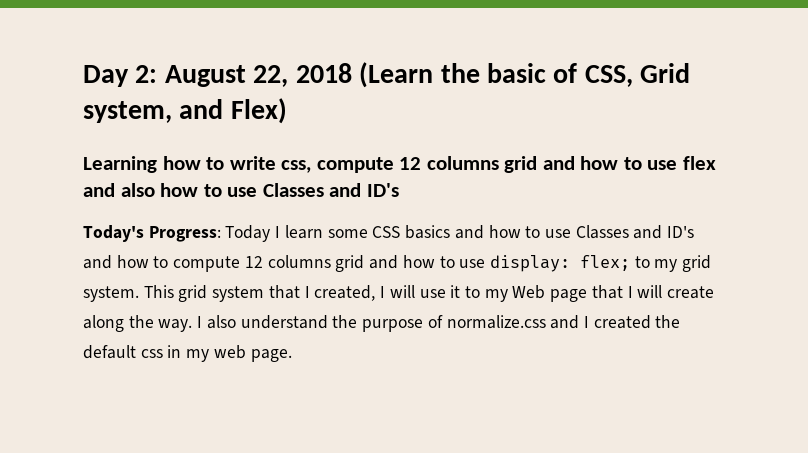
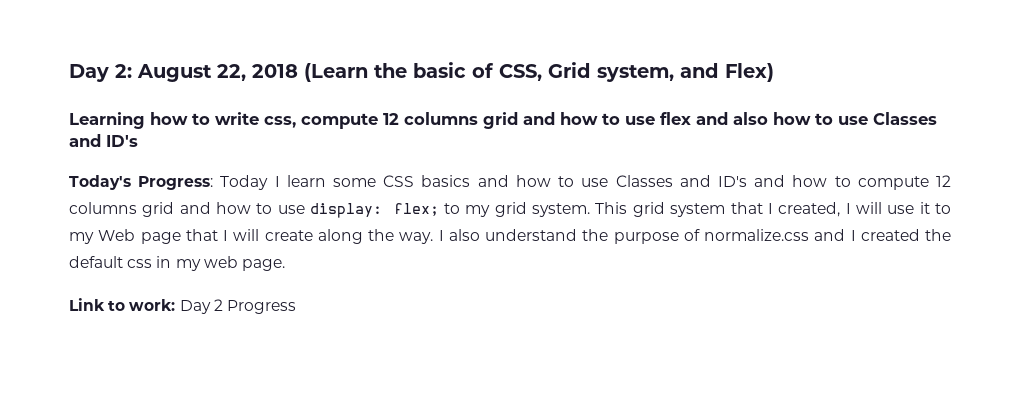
+ Link to work: Day 2 Progress

